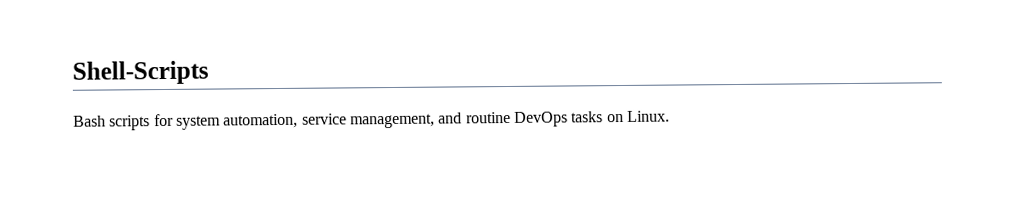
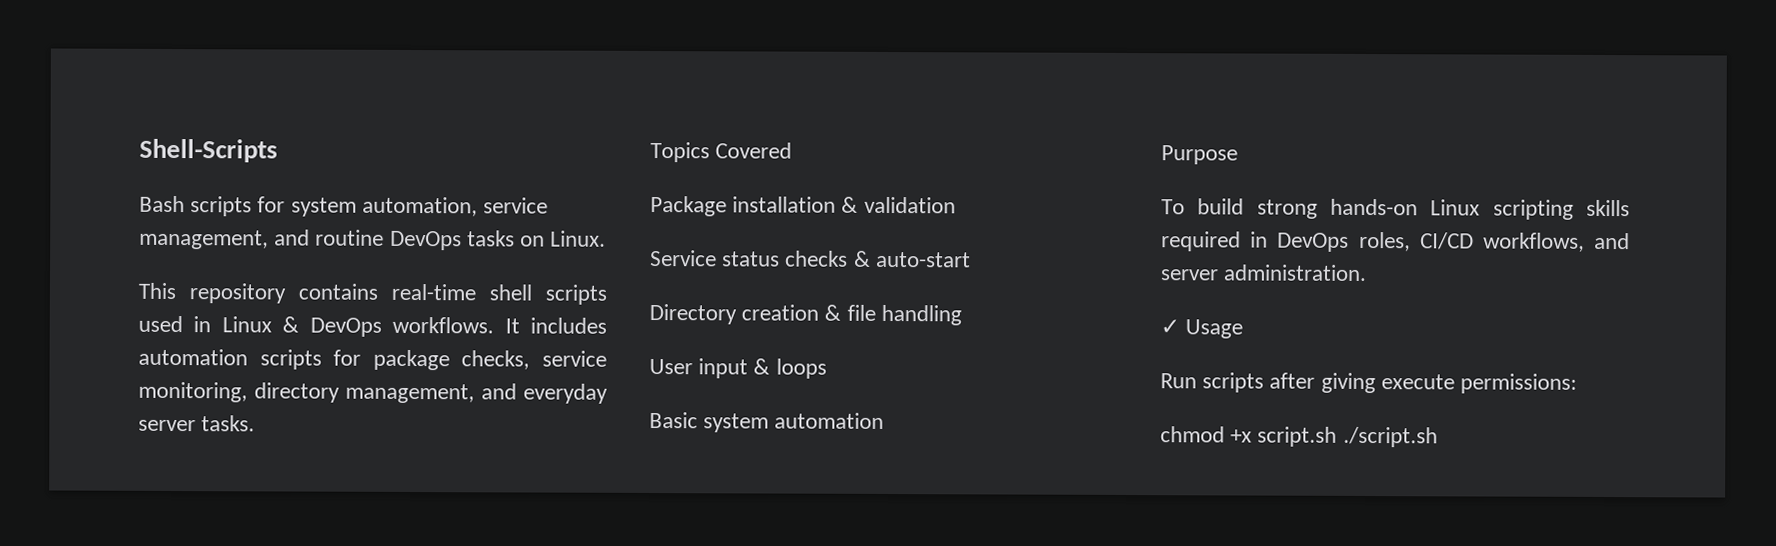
+ This repository contains real-time shell scripts used in Linux & DevOps workflows. It includes automation scripts for package checks, service monitoring, directory management, and everyday server tasks.
+ Topics Covered
+ Package installation & validation
+ Service status checks & auto-start
+ Directory creation & file handling
+ User input & loops
+ Basic system automation
+ Purpose
+ To build strong hands-on Linux scripting skills required in DevOps roles, CI/CD workflows, and server administration.
+ ✓ Usage
+ Run scripts after giving execute permissions:
+ chmod +x script.sh ./script.sh

